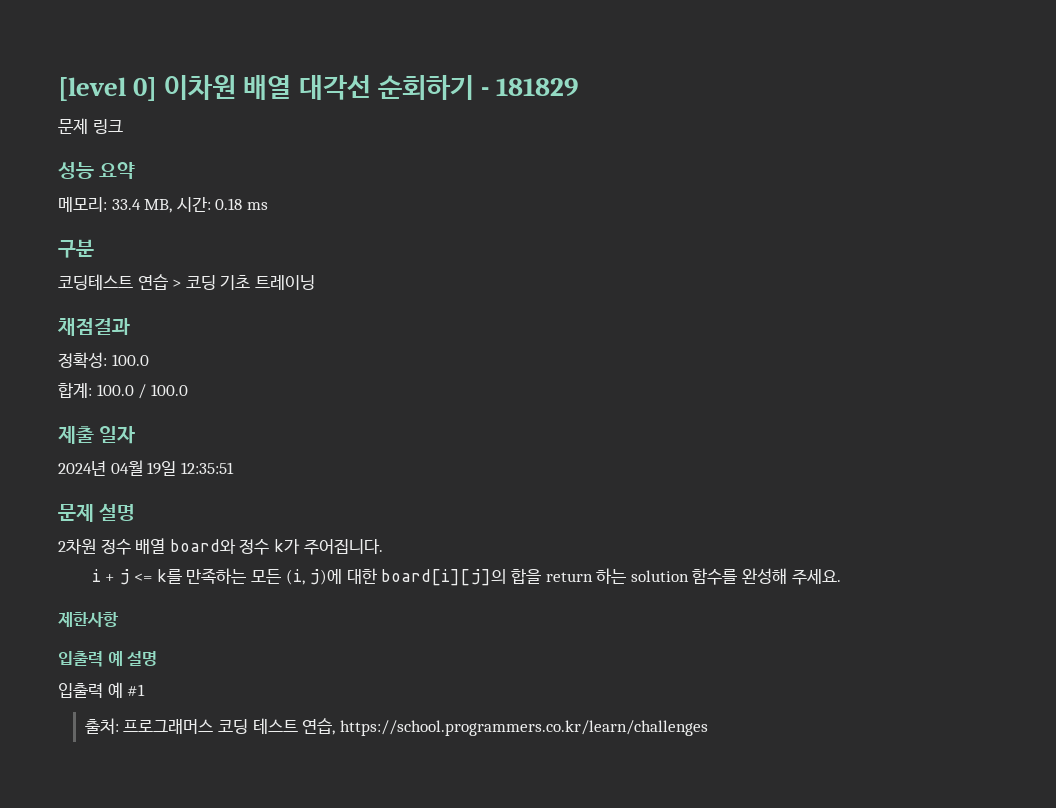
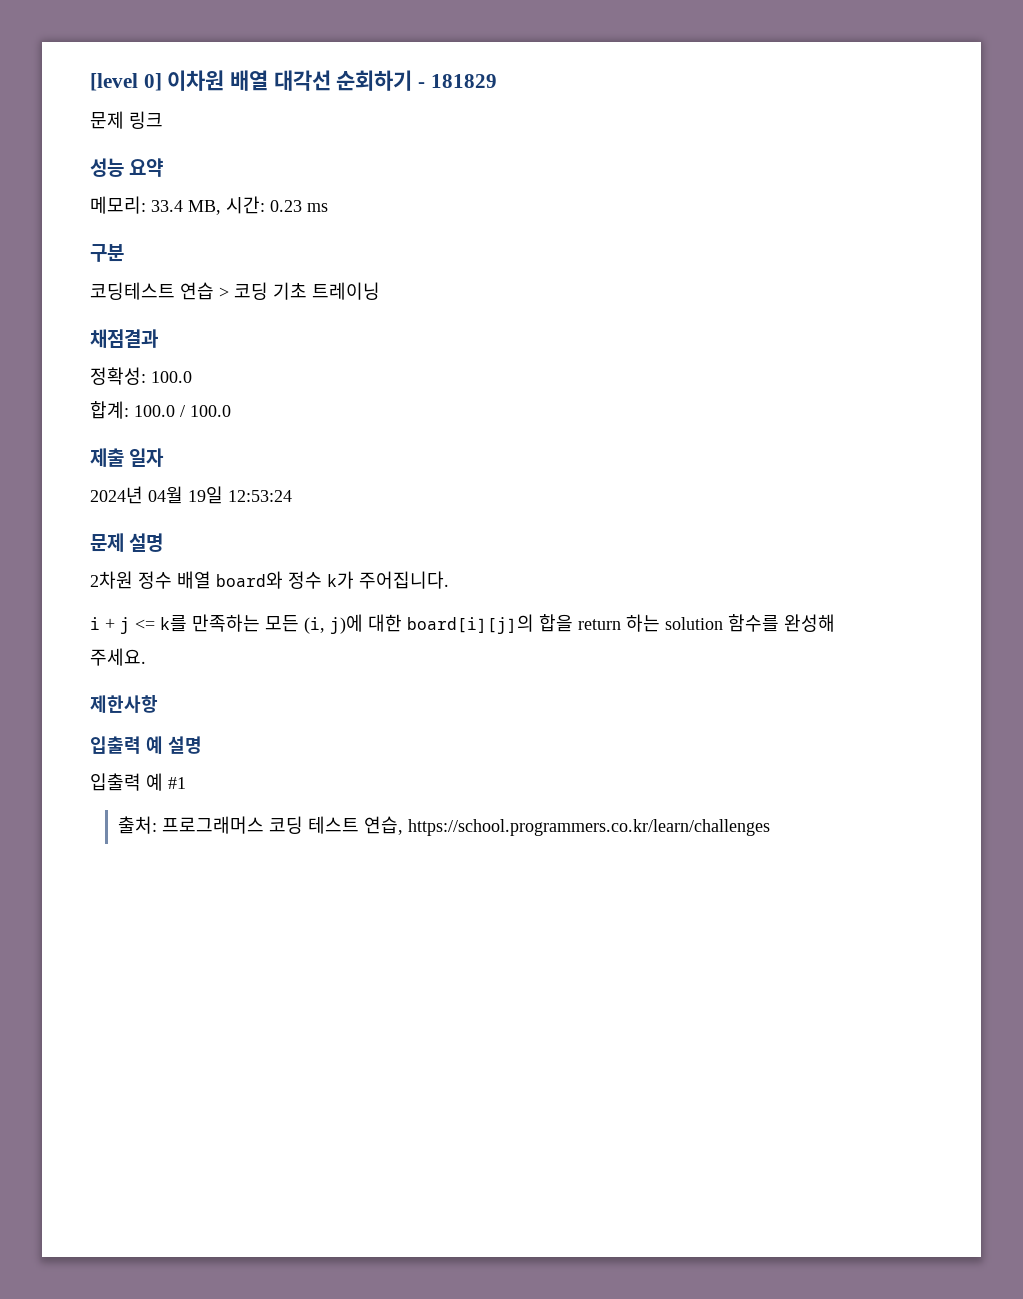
- 메모리: 33.4 MB, 시간: 0.18 ms
+ 메모리: 33.4 MB, 시간: 0.23 ms
- 2024년 04월 19일 12:35:51
+ 2024년 04월 19일 12:53:24

